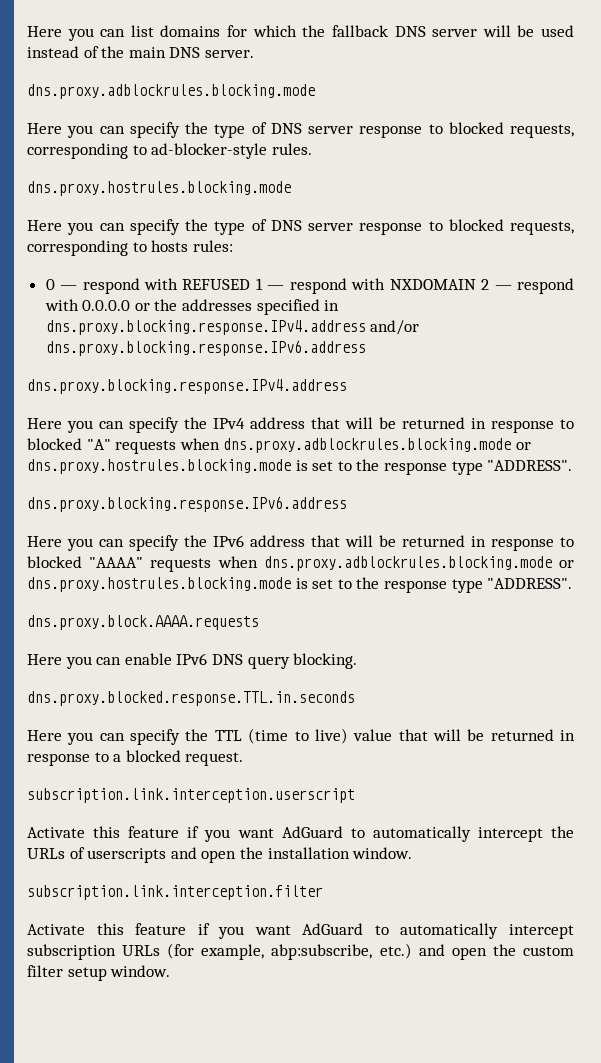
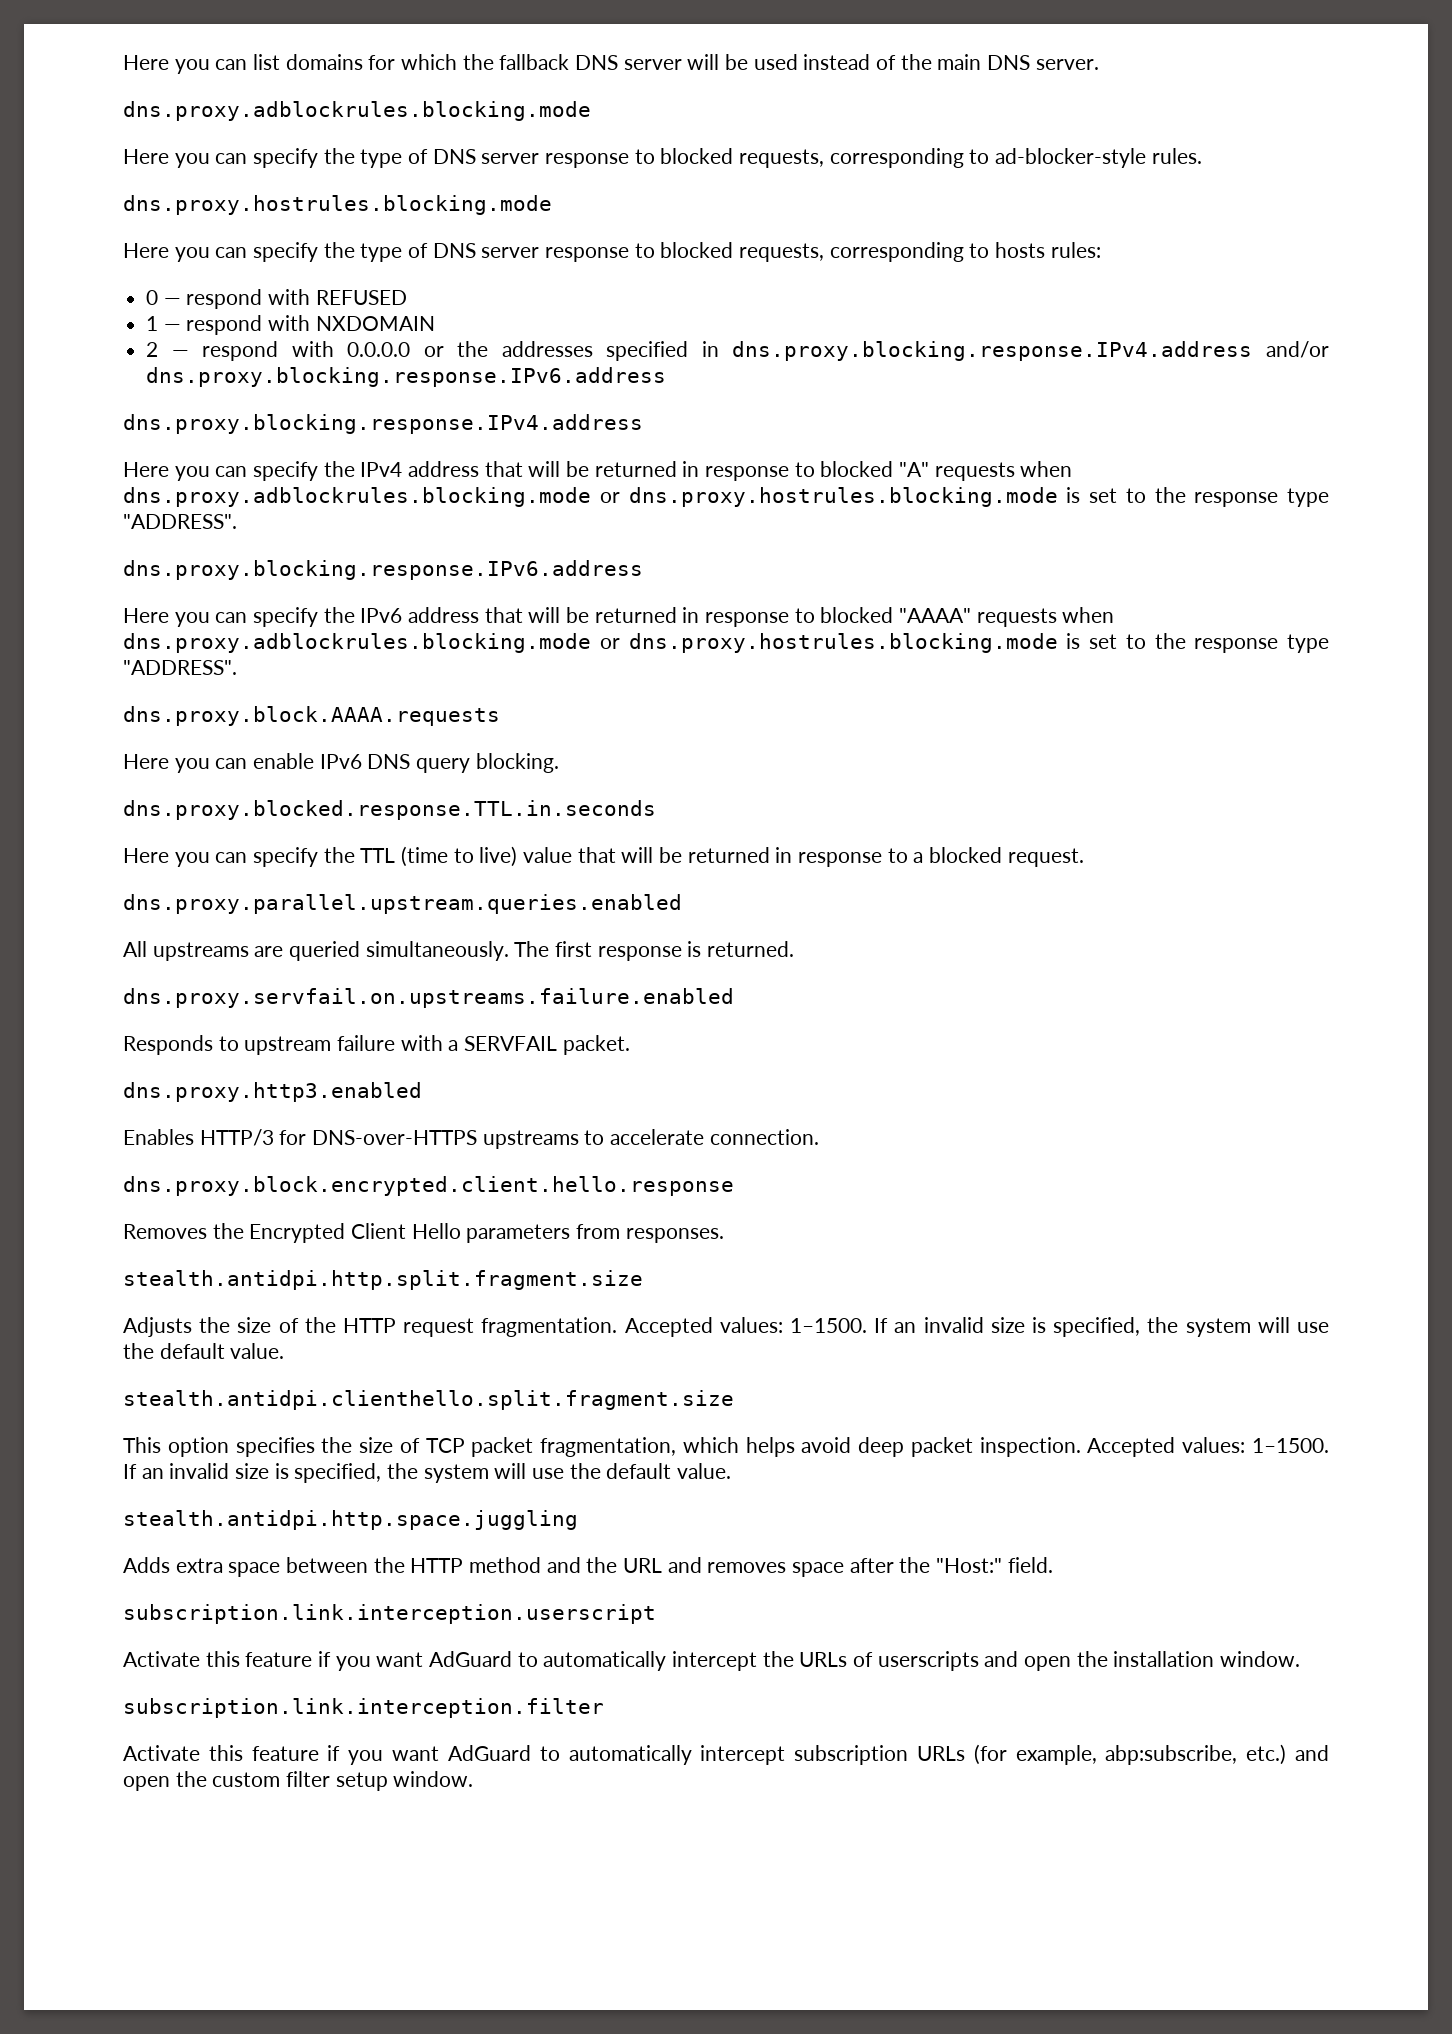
- 0 — respond with REFUSED 1 — respond with NXDOMAIN 2 — respond with 0.0.0.0 or the addresses specified in dns.proxy.blocking.response.IPv4.address and/or dns.proxy.blocking.response.IPv6.address
+ 0 — respond with REFUSED
+ 1 — respond with NXDOMAIN
+ 2 — respond with 0.0.0.0 or the addresses specified in dns.proxy.blocking.response.IPv4.address and/or dns.proxy.blocking.response.IPv6.address
+ dns.proxy.parallel.upstream.queries.enabled
+ All upstreams are queried simultaneously. The first response is returned.
+ dns.proxy.servfail.on.upstreams.failure.enabled
+ Responds to upstream failure with a SERVFAIL packet.
+ dns.proxy.http3.enabled
+ Enables HTTP/3 for DNS-over-HTTPS upstreams to accelerate connection.
+ dns.proxy.block.encrypted.client.hello.response
+ Removes the Encrypted Client Hello parameters from responses.
+ stealth.antidpi.http.split.fragment.size
+ Adjusts the size of the HTTP request fragmentation. Accepted values: 1–1500. If an invalid size is specified, the system will use the default value.
+ stealth.antidpi.clienthello.split.fragment.size
+ This option specifies the size of TCP packet fragmentation, which helps avoid deep packet inspection. Accepted values: 1–1500. If an invalid size is specified, the system will use the default value.
+ stealth.antidpi.http.space.juggling
+ Adds extra space between the HTTP method and the URL and removes space after the "Host:" field.

